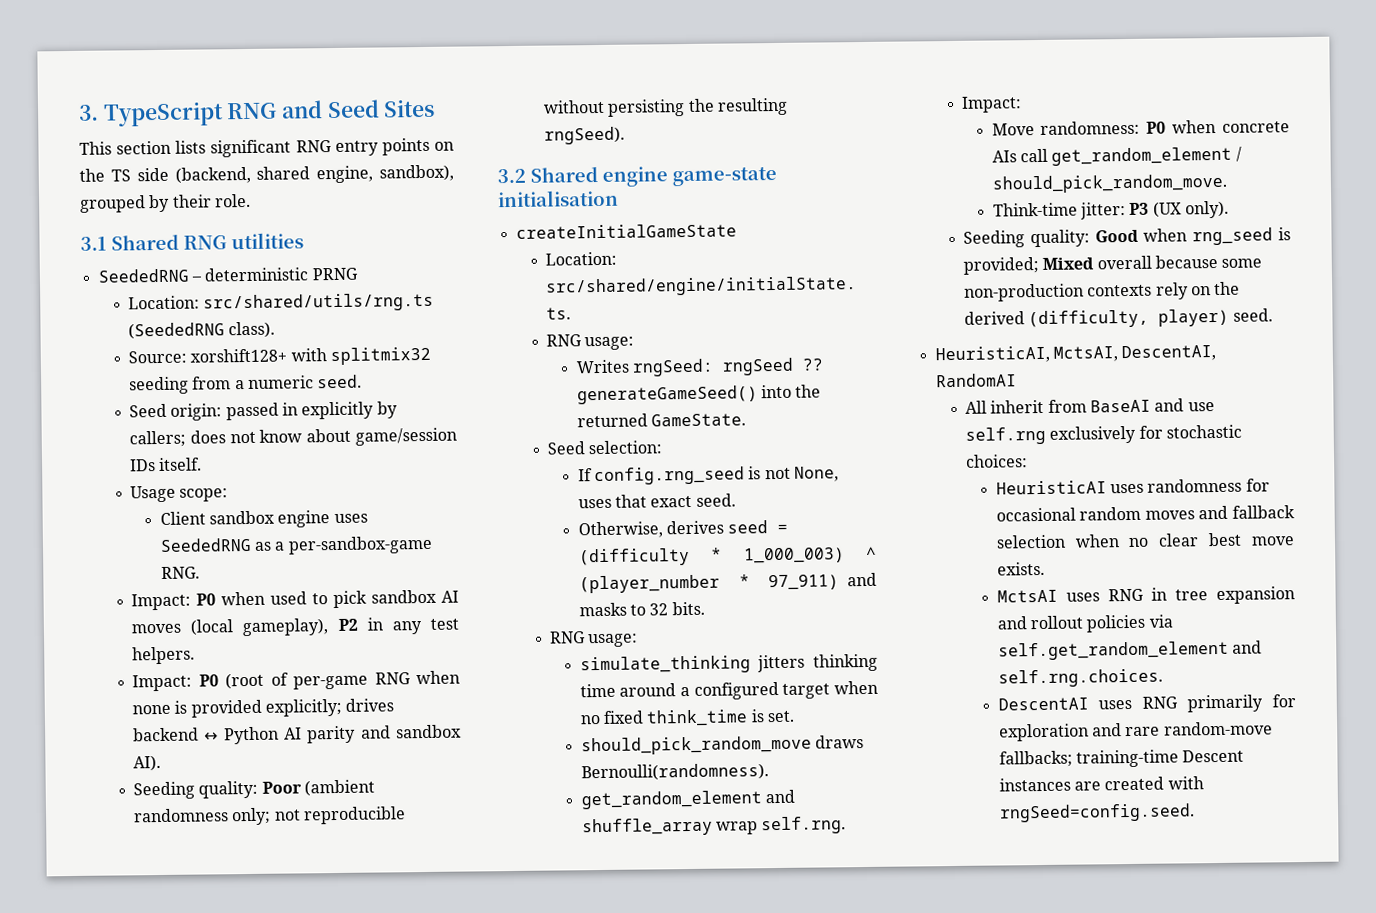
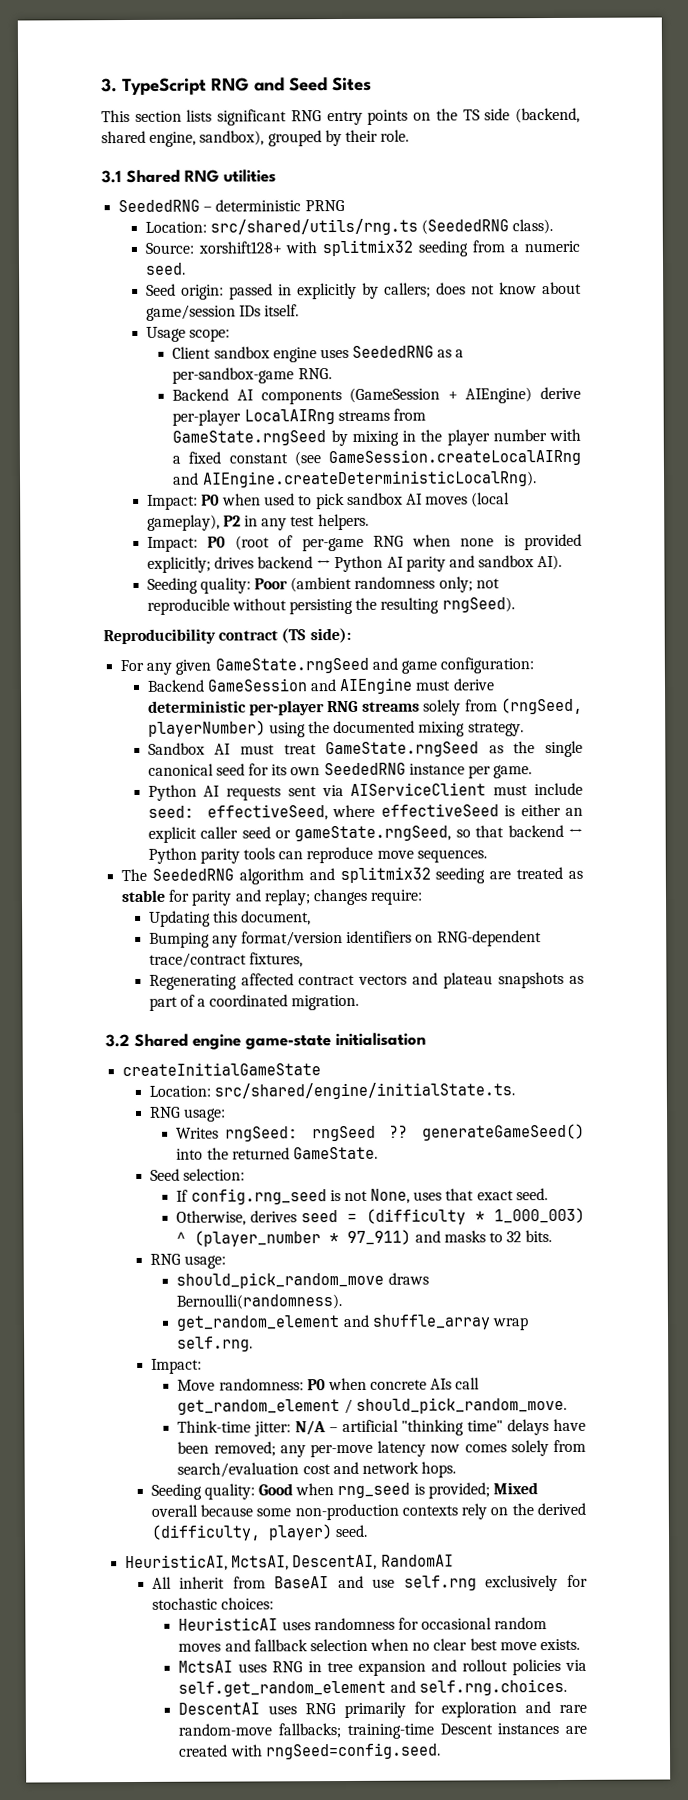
+ Backend AI components (GameSession + AIEngine) derive per-player LocalAIRng streams from GameState.rngSeed by mixing in the player number with a fixed constant (see GameSession.createLocalAIRng and AIEngine.createDeterministicLocalRng).
+ Reproducibility contract (TS side):
+ For any given GameState.rngSeed and game configuration:
+ Backend GameSession and AIEngine must derive deterministic per-player RNG streams solely from (rngSeed, playerNumber) using the documented mixing strategy.
+ Sandbox AI must treat GameState.rngSeed as the single canonical seed for its own SeededRNG instance per game.
+ Python AI requests sent via AIServiceClient must include seed: effectiveSeed, where effectiveSeed is either an explicit caller seed or gameState.rngSeed, so that backend ↔ Python parity tools can reproduce move sequences.
+ The SeededRNG algorithm and splitmix32 seeding are treated as stable for parity and replay; changes require:
+ Updating this document,
+ Bumping any format/version identifiers on RNG-dependent trace/contract fixtures,
+ Regenerating affected contract vectors and plateau snapshots as part of a coordinated migration.
- simulate_thinking jitters thinking time around a configured target when no fixed think_time is set.
- Think-time jitter: P3 (UX only).
+ Think-time jitter: N/A – artificial "thinking time" delays have been removed; any per-move latency now comes solely from search/evaluation cost and network hops.

